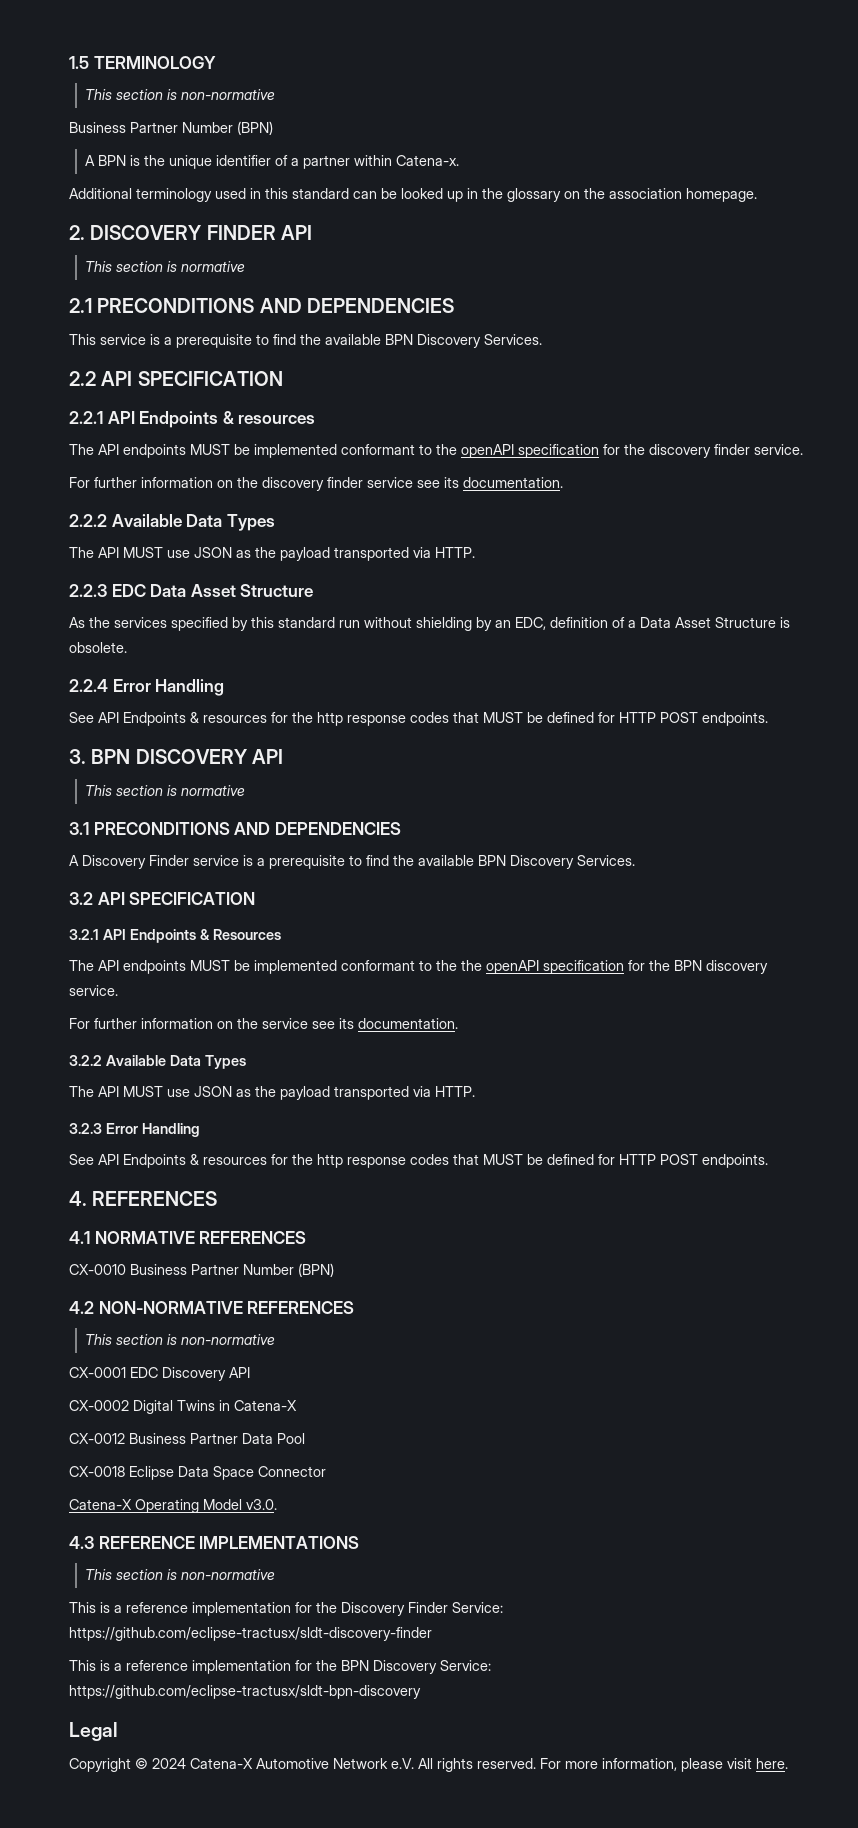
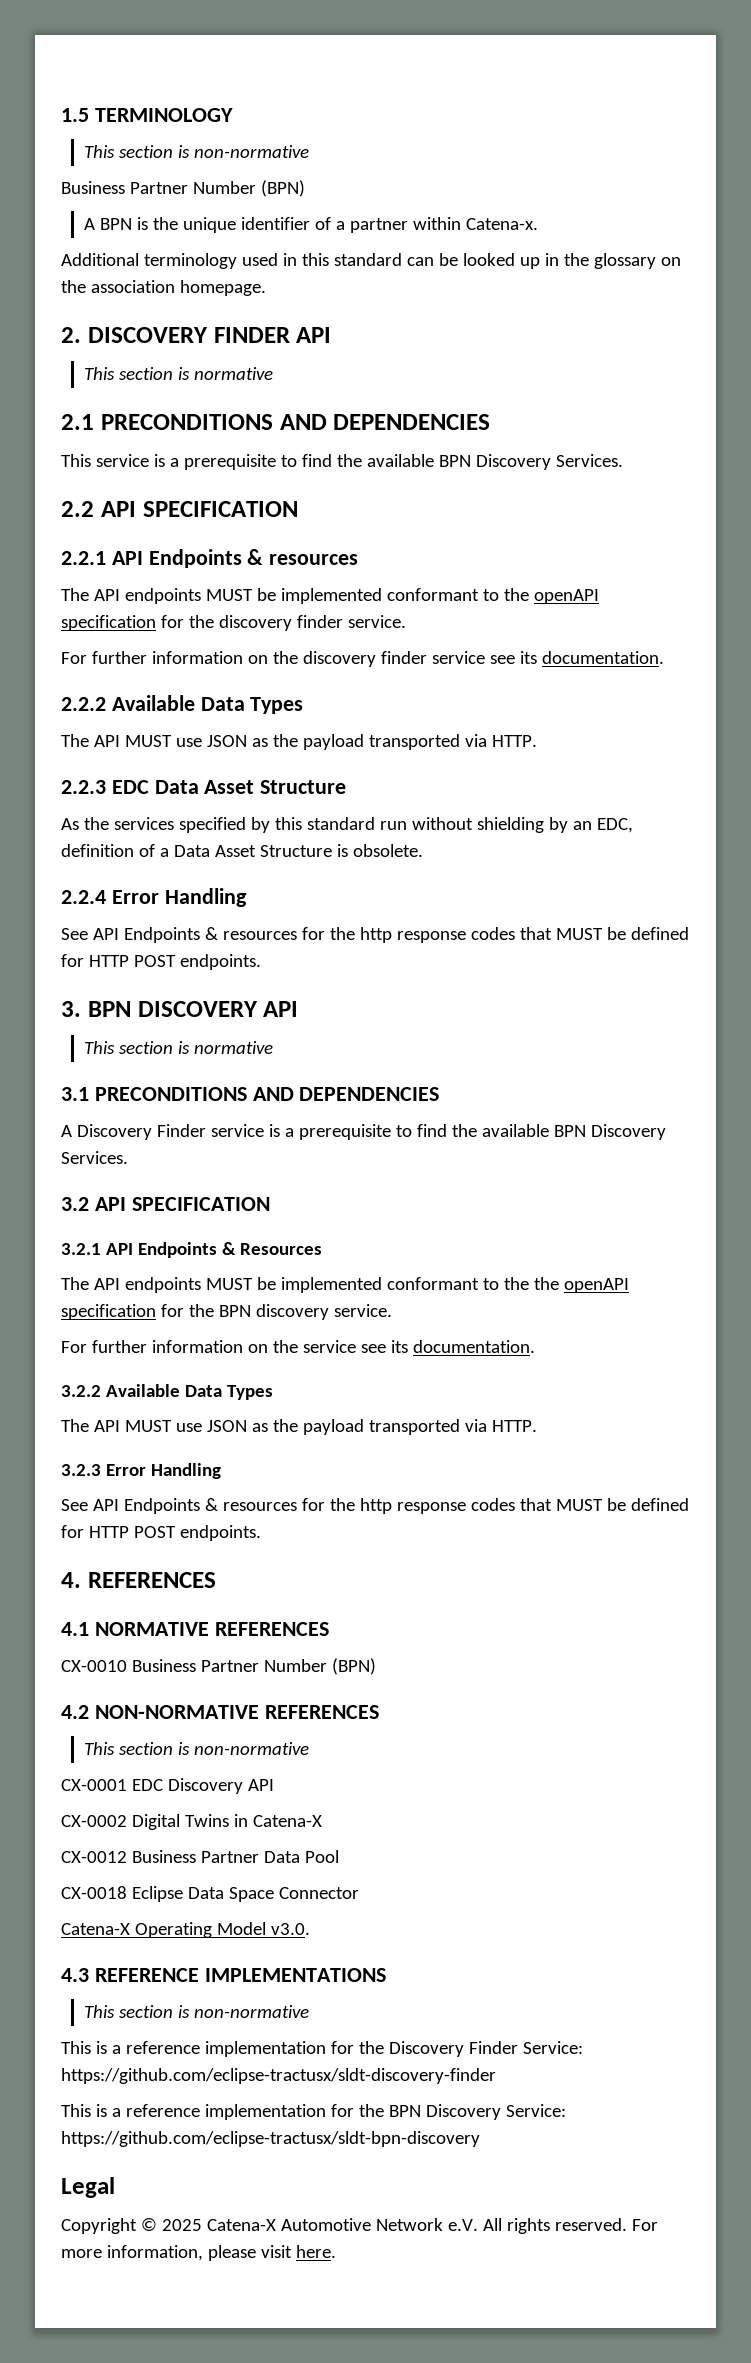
- Copyright © 2024 Catena-X Automotive Network e.V. All rights reserved.
+ Copyright © 2025 Catena-X Automotive Network e.V. All rights reserved.

